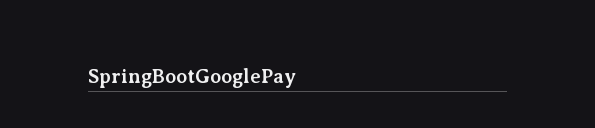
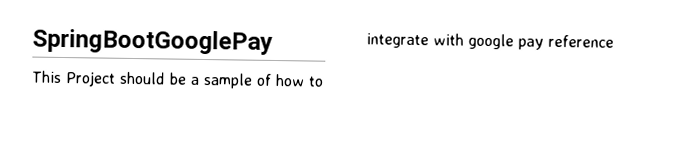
+ This Project should be a sample of how to integrate with google pay reference

